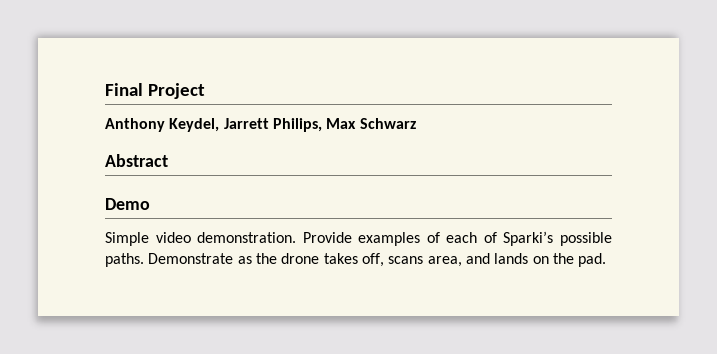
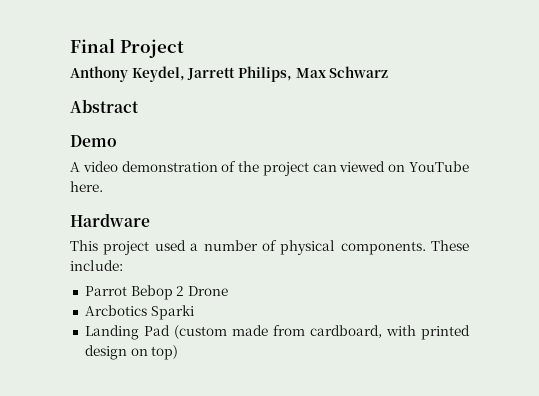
- Simple video demonstration. Provide examples of each of Sparki’s possible paths. Demonstrate as the drone takes off, scans area, and lands on the pad.
+ A video demonstration of the project can viewed on YouTube here.
+ Hardware
+ This project used a number of physical components. These include:
+ Parrot Bebop 2 Drone
+ Arcbotics Sparki
+ Landing Pad (custom made from cardboard, with printed design on top)

